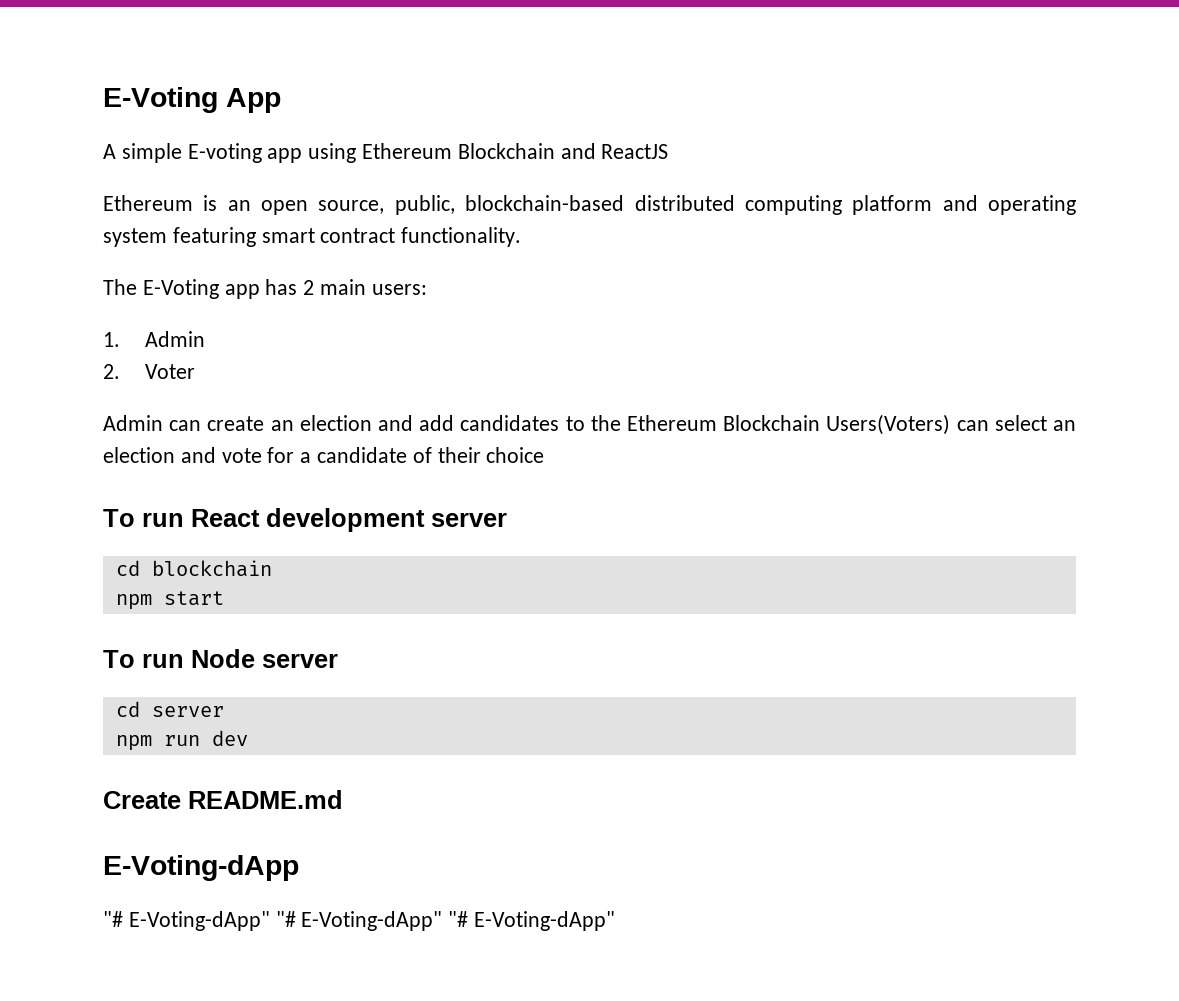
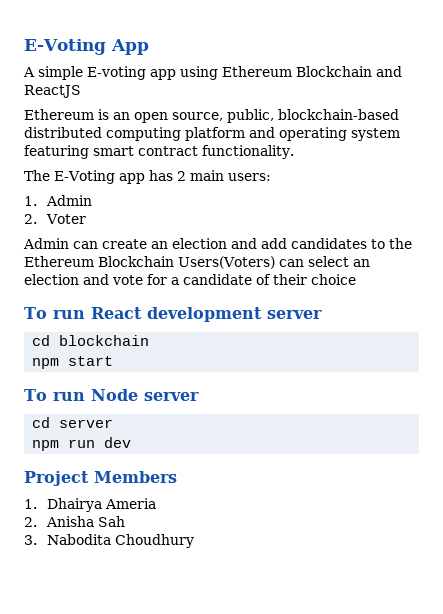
- Create README.md
- E-Voting-dApp
- "# E-Voting-dApp" "# E-Voting-dApp" "# E-Voting-dApp"
+ Project Members
+ 1. Dhairya Ameria
+ 2. Anisha Sah
+ 3. Nabodita Choudhury

